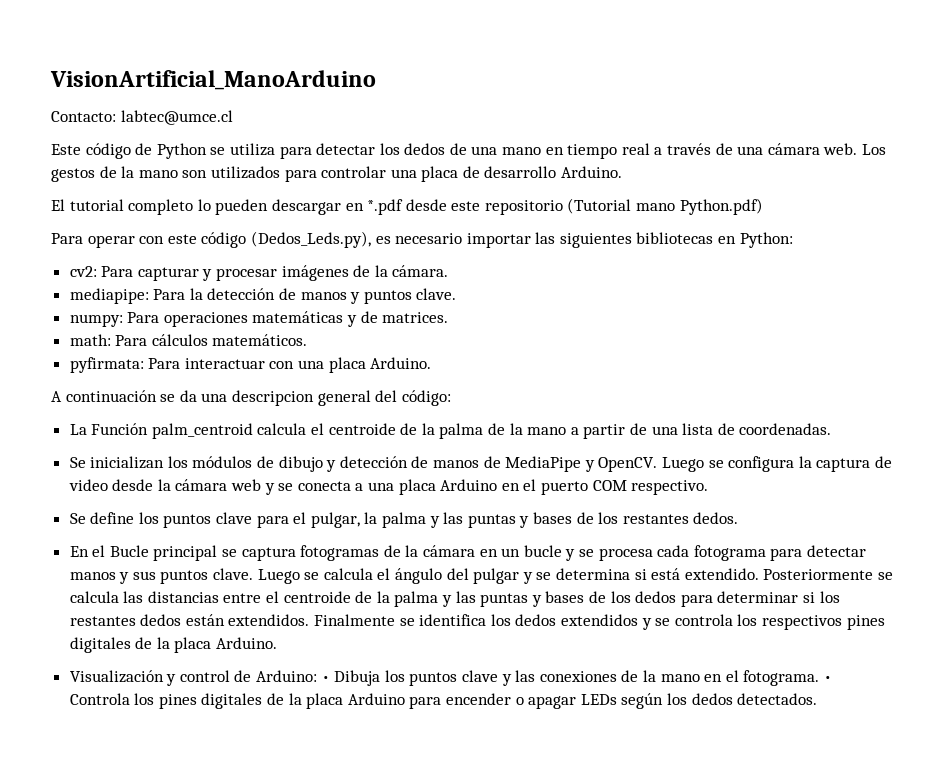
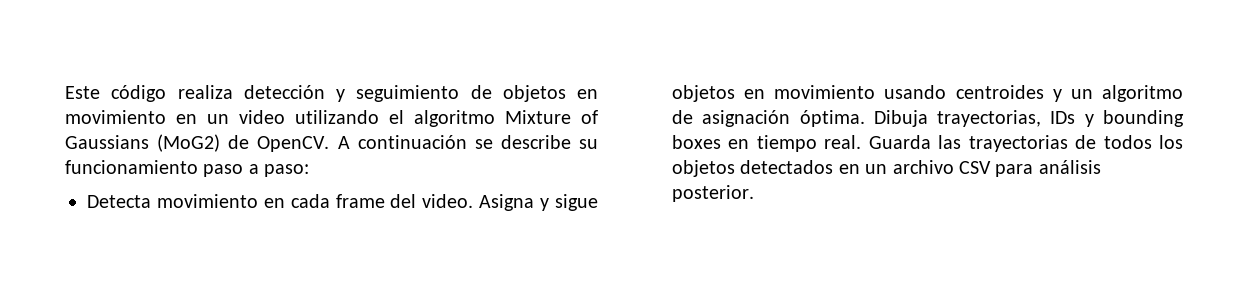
- VisionArtificial_ManoArduino
- Contacto: labtec@umce.cl
- Este código de Python se utiliza para detectar los dedos de una mano en tiempo real a través de una cámara web. Los gestos de la mano son utilizados para controlar una placa de desarrollo Arduino.
- El tutorial completo lo pueden descargar en *.pdf desde este repositorio (Tutorial mano Python.pdf)
- Para operar con este código (Dedos_Leds.py), es necesario importar las siguientes bibliotecas en Python:
- cv2: Para capturar y procesar imágenes de la cámara.
- mediapipe: Para la detección de manos y puntos clave.
- numpy: Para operaciones matemáticas y de matrices.
- math: Para cálculos matemáticos.
- pyfirmata: Para interactuar con una placa Arduino.
- A continuación se da una descripcion general del código:
- La Función palm_centroid calcula el centroide de la palma de la mano a partir de una lista de coordenadas.
- Se inicializan los módulos de dibujo y detección de manos de MediaPipe y OpenCV. Luego se configura la captura de video desde la cámara web y se conecta a una placa Arduino en el puerto COM respectivo.
- Se define los puntos clave para el pulgar, la palma y las puntas y bases de los restantes dedos.
- En el Bucle principal se captura fotogramas de la cámara en un bucle y se procesa cada fotograma para detectar manos y sus puntos clave. Luego se calcula el ángulo del pulgar y se determina si está extendido. Posteriormente se calcula las distancias entre el centroide de la palma y las puntas y bases de los dedos para determinar si los restantes dedos están extendidos. Finalmente se identifica los dedos extendidos y se controla los respectivos pines digitales de la placa Arduino.
- Visualización y control de Arduino: • Dibuja los puntos clave y las conexiones de la mano en el fotograma. • Controla los pines digitales de la placa Arduino para encender o apagar LEDs según los dedos detectados.
+ Este código realiza detección y seguimiento de objetos en movimiento en un video utilizando el algoritmo Mixture of Gaussians (MoG2) de OpenCV. A continuación se describe su funcionamiento paso a paso:
+ Detecta movimiento en cada frame del video. Asigna y sigue objetos en movimiento usando centroides y un algoritmo de asignación óptima. Dibuja trayectorias, IDs y bounding boxes en tiempo real. Guarda las trayectorias de todos los objetos detectados en un archivo CSV para análisis posterior.

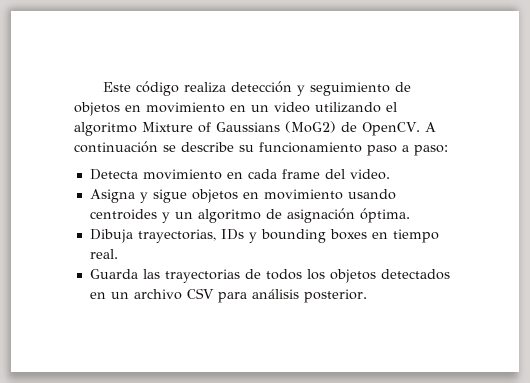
- Detecta movimiento en cada frame del video. Asigna y sigue objetos en movimiento usando centroides y un algoritmo de asignación óptima. Dibuja trayectorias, IDs y bounding boxes en tiempo real. Guarda las trayectorias de todos los objetos detectados en un archivo CSV para análisis posterior.
+ Detecta movimiento en cada frame del video.
+ Asigna y sigue objetos en movimiento usando centroides y un algoritmo de asignación óptima.
+ Dibuja trayectorias, IDs y bounding boxes en tiempo real.
+ Guarda las trayectorias de todos los objetos detectados en un archivo CSV para análisis posterior.

